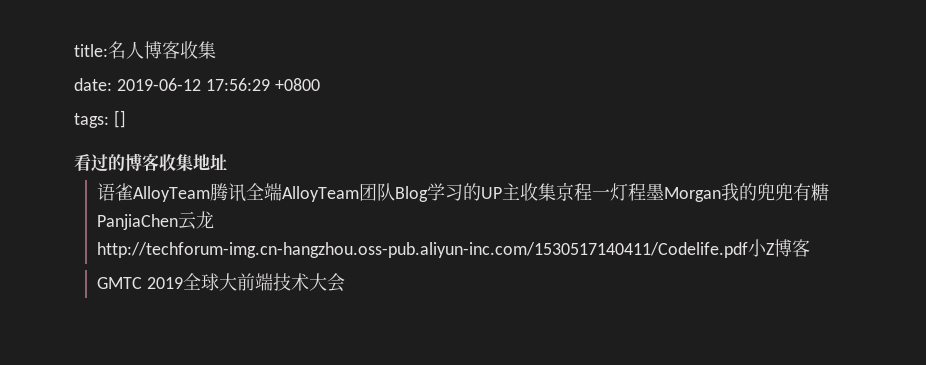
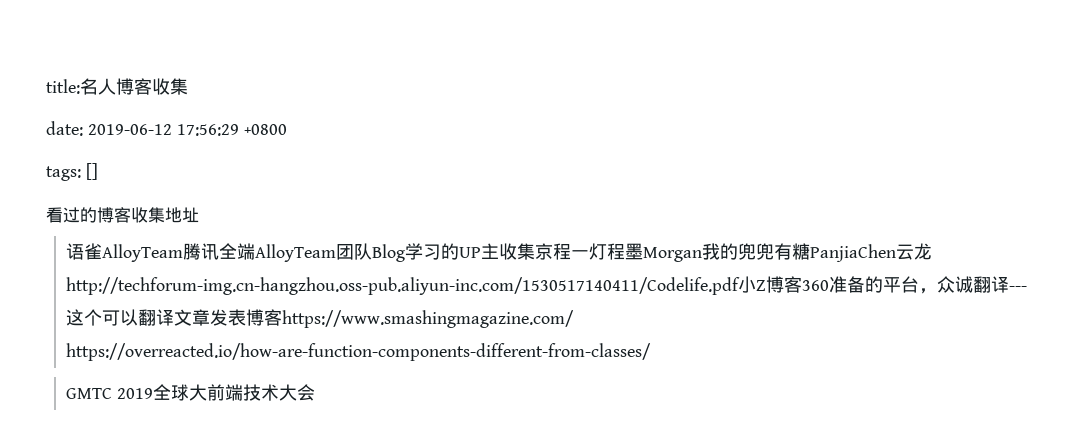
- 语雀AlloyTeam腾讯全端AlloyTeam团队Blog学习的UP主收集京程一灯程墨Morgan我的兜兜有糖PanjiaChen云龙http://techforum-img.cn-hangzhou.oss-pub.aliyun-inc.com/1530517140411/Codelife.pdf小Z博客
+ 语雀AlloyTeam腾讯全端AlloyTeam团队Blog学习的UP主收集京程一灯程墨Morgan我的兜兜有糖PanjiaChen云龙http://techforum-img.cn-hangzhou.oss-pub.aliyun-inc.com/1530517140411/Codelife.pdf小Z博客360准备的平台，众诚翻译---这个可以翻译文章发表博客https://www.smashingmagazine.com/ https://overreacted.io/how-are-function-components-different-from-classes/

